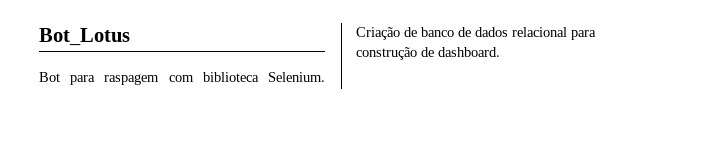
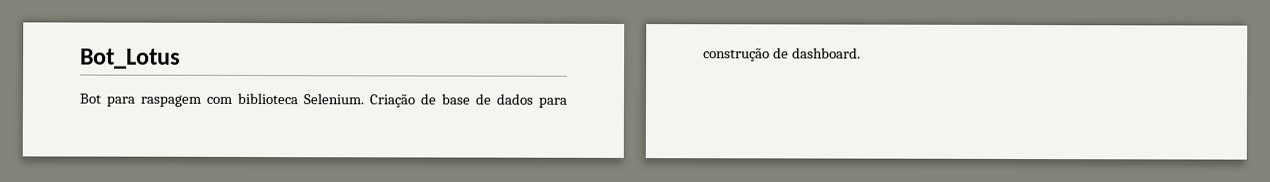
- Criação de banco de dados relacional para construção de dashboard.
+ Criação de base de dados para construção de dashboard.

